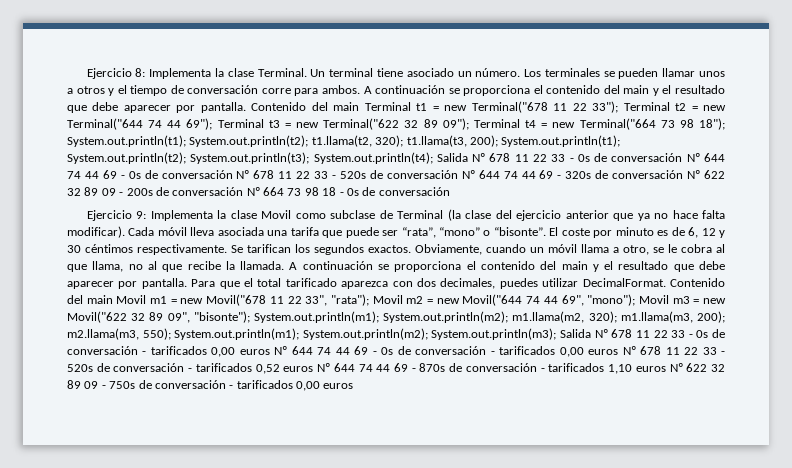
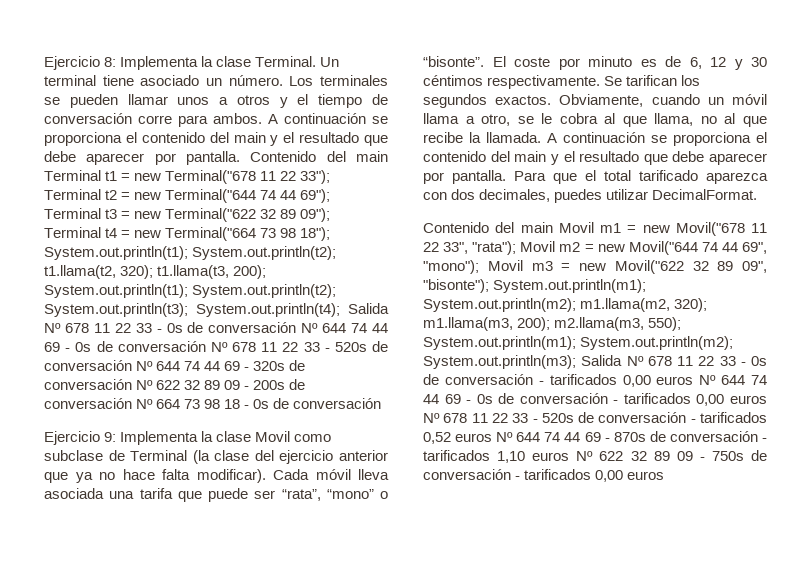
- Para que el total tarificado aparezca con dos decimales, puedes utilizar DecimalFormat. Contenido del main Movil m1 = new Movil("678 11 22 33", "rata");
+ Para que el total tarificado aparezca con dos decimales, puedes utilizar DecimalFormat.
+ Contenido del main Movil m1 = new Movil("678 11 22 33", "rata");

